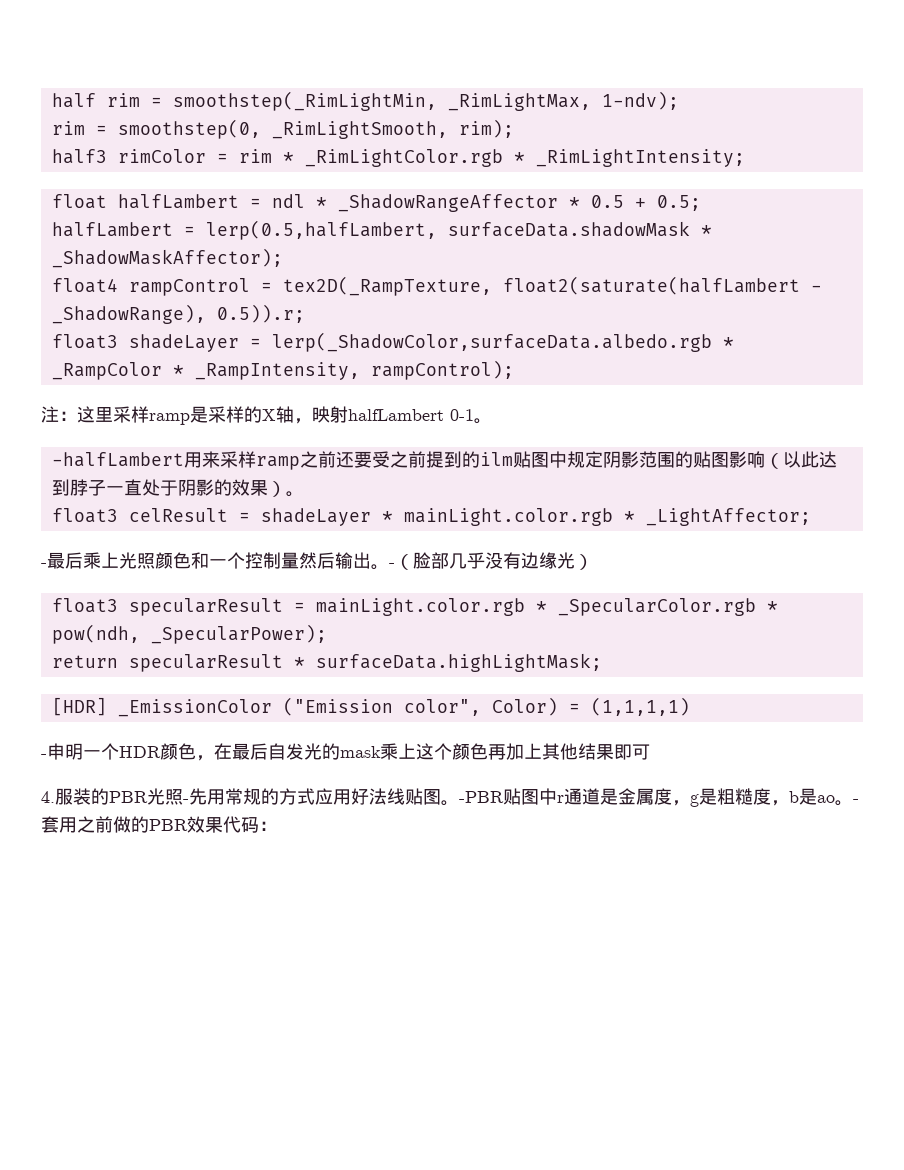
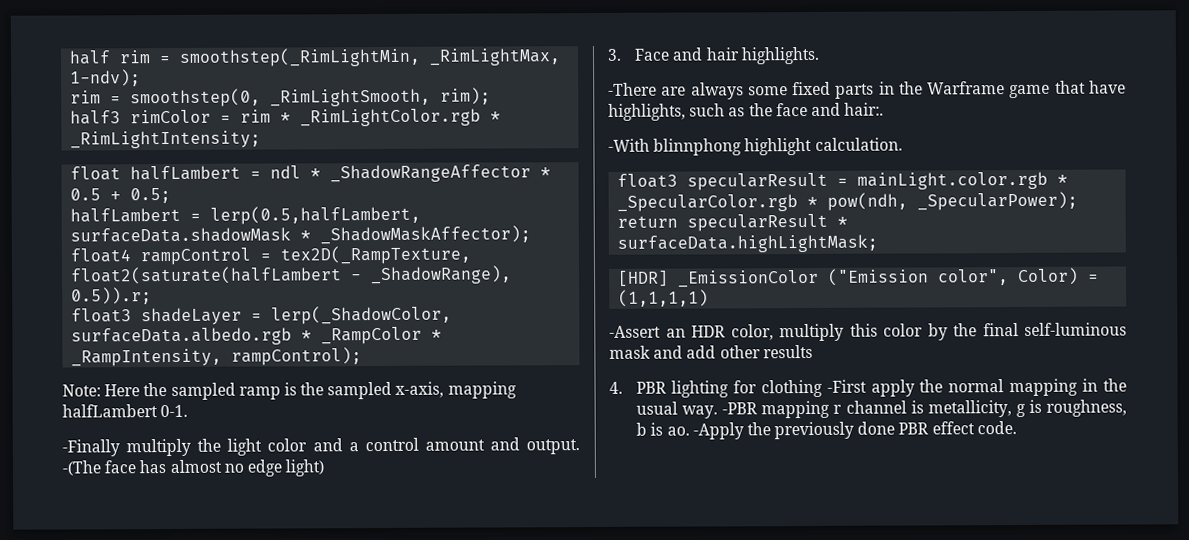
- float3 shadeLayer = lerp(_ShadowColor,surfaceData.albedo.rgb * _RampColor * _RampIntensity, rampControl);
+ float3 shadeLayer = lerp(_ShadowColor, surfaceData.albedo.rgb * _RampColor * _RampIntensity, rampControl);
- 注：这里采样ramp是采样的X轴，映射halfLambert 0-1。
- -halfLambert用来采样ramp之前还要受之前提到的ilm贴图中规定阴影范围的贴图影响（以此达到脖子一直处于阴影的效果）。
- float3 celResult = shadeLayer * mainLight.color.rgb * _LightAffector;
- -最后乘上光照颜色和一个控制量然后输出。-（脸部几乎没有边缘光）
+ Note: Here the sampled ramp is the sampled x-axis, mapping halfLambert 0-1.
+ -Finally multiply the light color and a control amount and output. -(The face has almost no edge light)
+ 3. Face and hair highlights.
+ -There are always some fixed parts in the Warframe game that have highlights, such as the face and hair:.
+ -With blinnphong highlight calculation.
- -申明一个HDR颜色，在最后自发光的mask乘上这个颜色再加上其他结果即可
- 4.服装的PBR光照-先用常规的方式应用好法线贴图。-PBR贴图中r通道是金属度，g是粗糙度，b是ao。-套用之前做的PBR效果代码：
+ -Assert an HDR color, multiply this color by the final self-luminous mask and add other results
+ 4. PBR lighting for clothing -First apply the normal mapping in the usual way. -PBR mapping r channel is metallicity, g is roughness, b is ao. -Apply the previously done PBR effect code.

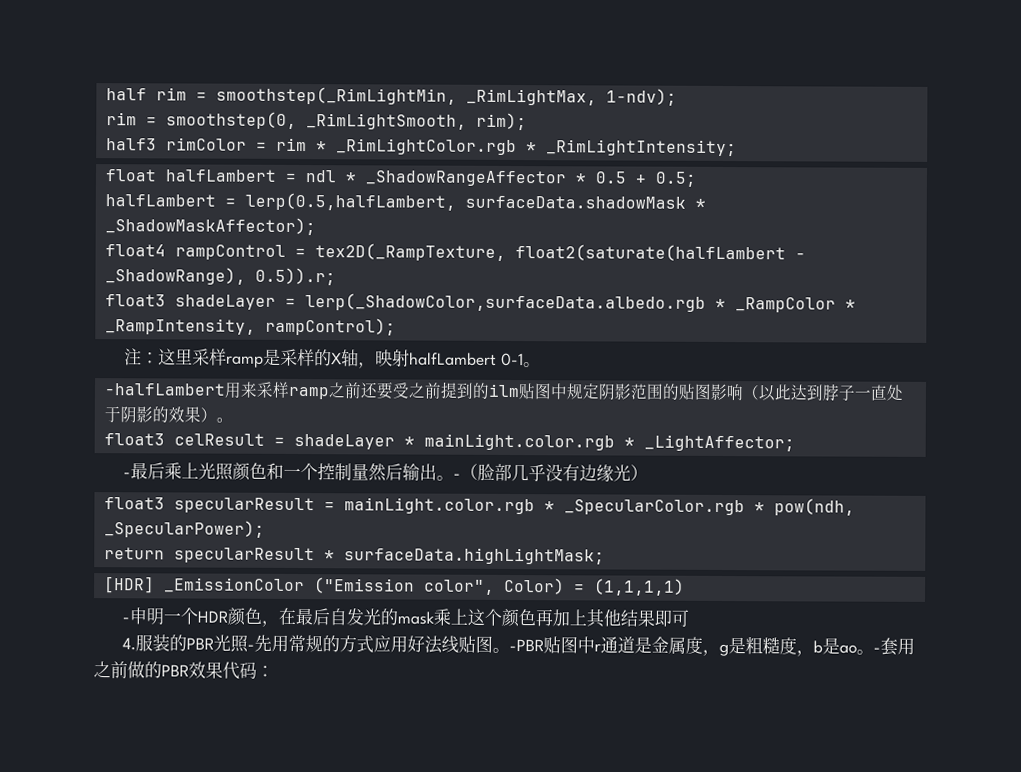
- float3 shadeLayer = lerp(_ShadowColor, surfaceData.albedo.rgb * _RampColor * _RampIntensity, rampControl);
+ float3 shadeLayer = lerp(_ShadowColor,surfaceData.albedo.rgb * _RampColor * _RampIntensity, rampControl);
- Note: Here the sampled ramp is the sampled x-axis, mapping halfLambert 0-1.
- -Finally multiply the light color and a control amount and output. -(The face has almost no edge light)
- 3. Face and hair highlights.
- -There are always some fixed parts in the Warframe game that have highlights, such as the face and hair:.
- -With blinnphong highlight calculation.
+ 注：这里采样ramp是采样的X轴，映射halfLambert 0-1。
+ -halfLambert用来采样ramp之前还要受之前提到的ilm贴图中规定阴影范围的贴图影响（以此达到脖子一直处于阴影的效果）。
+ float3 celResult = shadeLayer * mainLight.color.rgb * _LightAffector;
+ -最后乘上光照颜色和一个控制量然后输出。-（脸部几乎没有边缘光）
- -Assert an HDR color, multiply this color by the final self-luminous mask and add other results
- 4. PBR lighting for clothing -First apply the normal mapping in the usual way. -PBR mapping r channel is metallicity, g is roughness, b is ao. -Apply the previously done PBR effect code.
+ -申明一个HDR颜色，在最后自发光的mask乘上这个颜色再加上其他结果即可
+ 4.服装的PBR光照-先用常规的方式应用好法线贴图。-PBR贴图中r通道是金属度，g是粗糙度，b是ao。-套用之前做的PBR效果代码：

